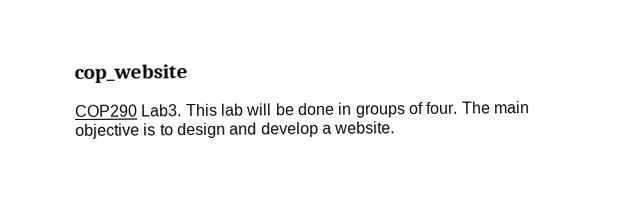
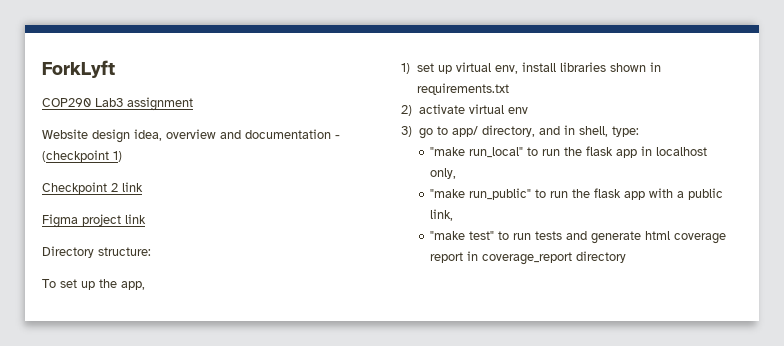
- cop_website
+ ForkLyft
- COP290 Lab3. This lab will be done in groups of four. The main objective is to design and develop a website.
+ COP290 Lab3 assignment
+ Website design idea, overview and documentation - (checkpoint 1)
+ Checkpoint 2 link
+ Figma project link
+ Directory structure:
+ To set up the app,
+ 1) set up virtual env, install libraries shown in requirements.txt
+ 2) activate virtual env
+ 3) go to app/ directory, and in shell, type:
+ "make run_local" to run the flask app in localhost only,
+ "make run_public" to run the flask app with a public link,
+ "make test" to run tests and generate html coverage report in coverage_report directory

